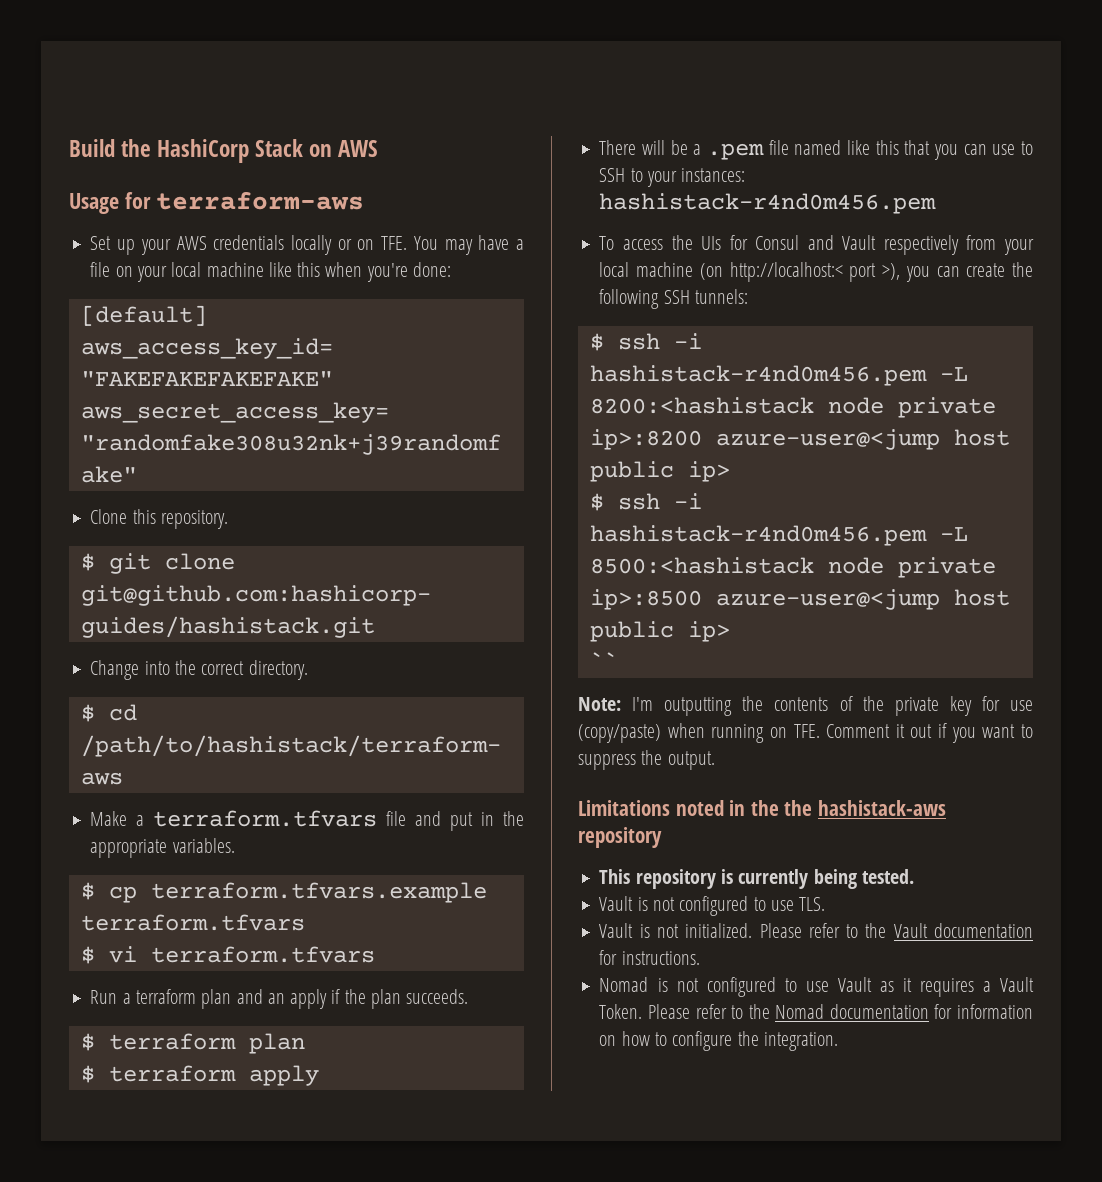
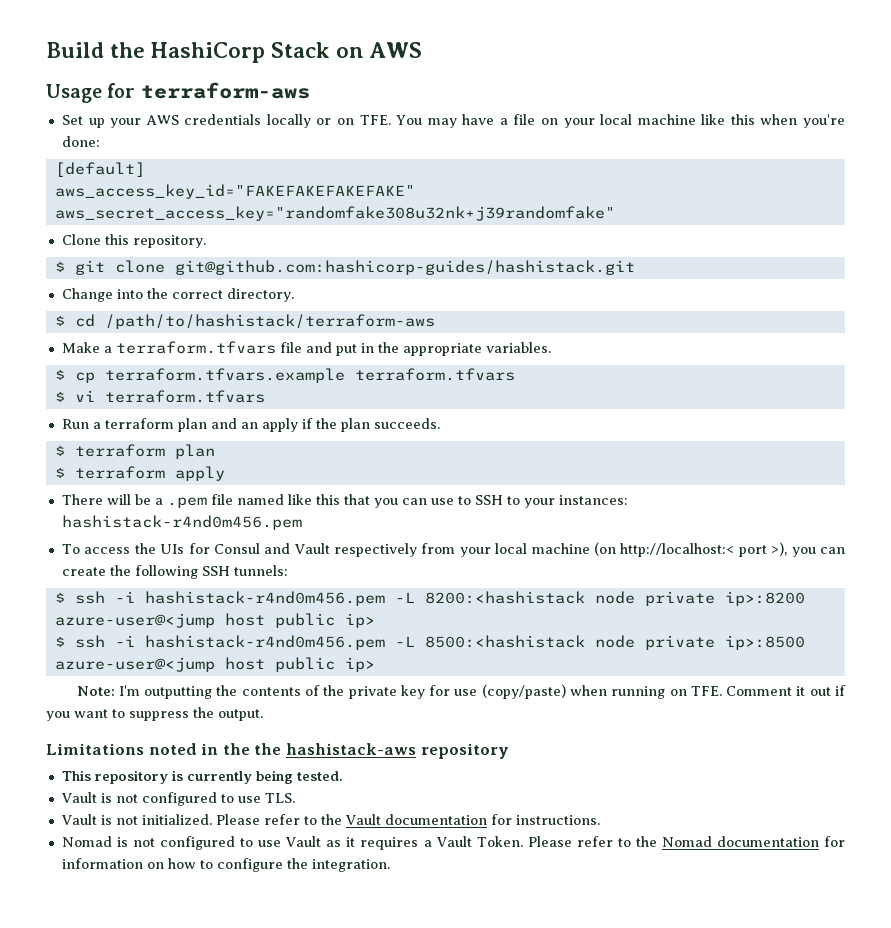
- ``

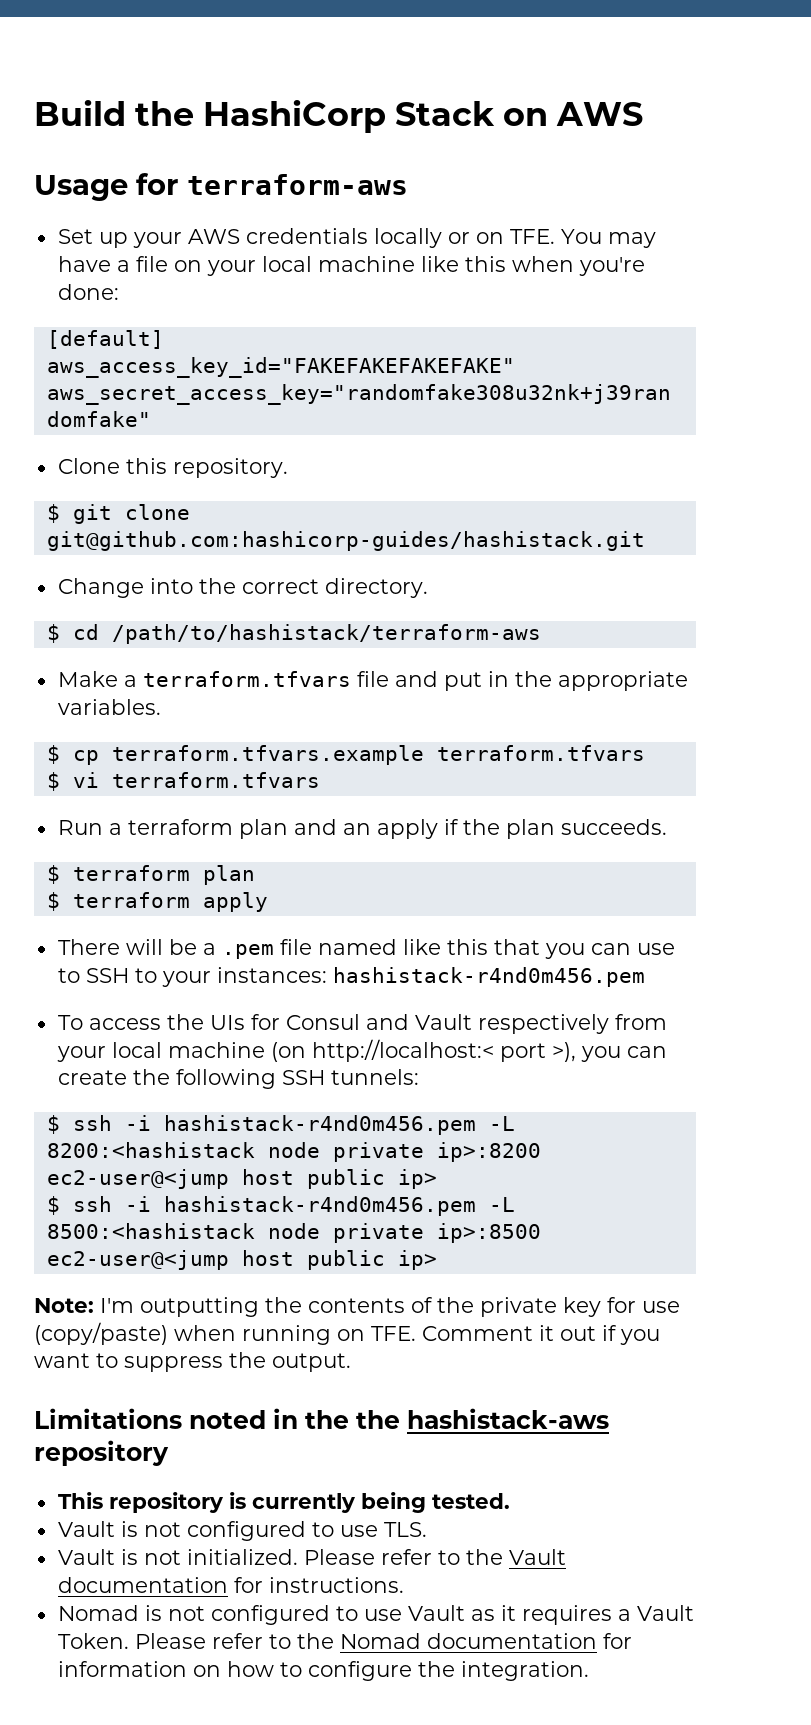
- $ ssh -i hashistack-r4nd0m456.pem -L 8200:<hashistack node private ip>:8200 azure-user@<jump host public ip>
+ $ ssh -i hashistack-r4nd0m456.pem -L 8200:<hashistack node private ip>:8200 ec2-user@<jump host public ip>
- $ ssh -i hashistack-r4nd0m456.pem -L 8500:<hashistack node private ip>:8500 azure-user@<jump host public ip>
+ $ ssh -i hashistack-r4nd0m456.pem -L 8500:<hashistack node private ip>:8500 ec2-user@<jump host public ip>

